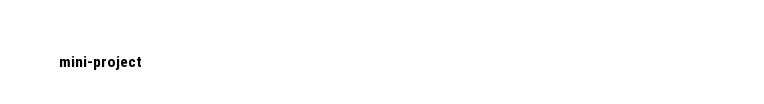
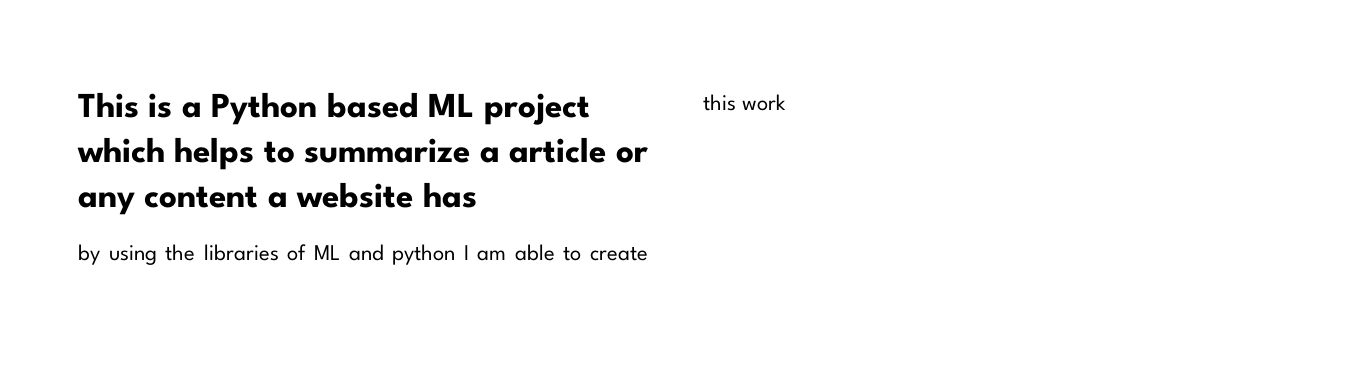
- mini-project
+ This is a Python based ML project which helps to summarize a article or any content a website has
+ by using the libraries of ML and python I am able to create this work

